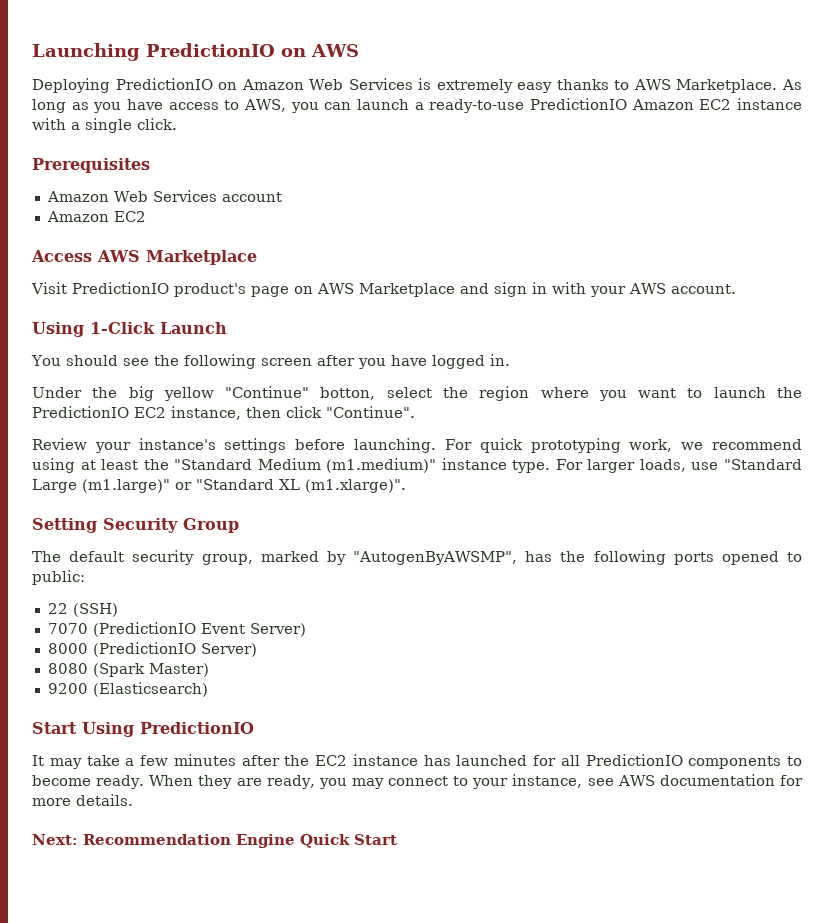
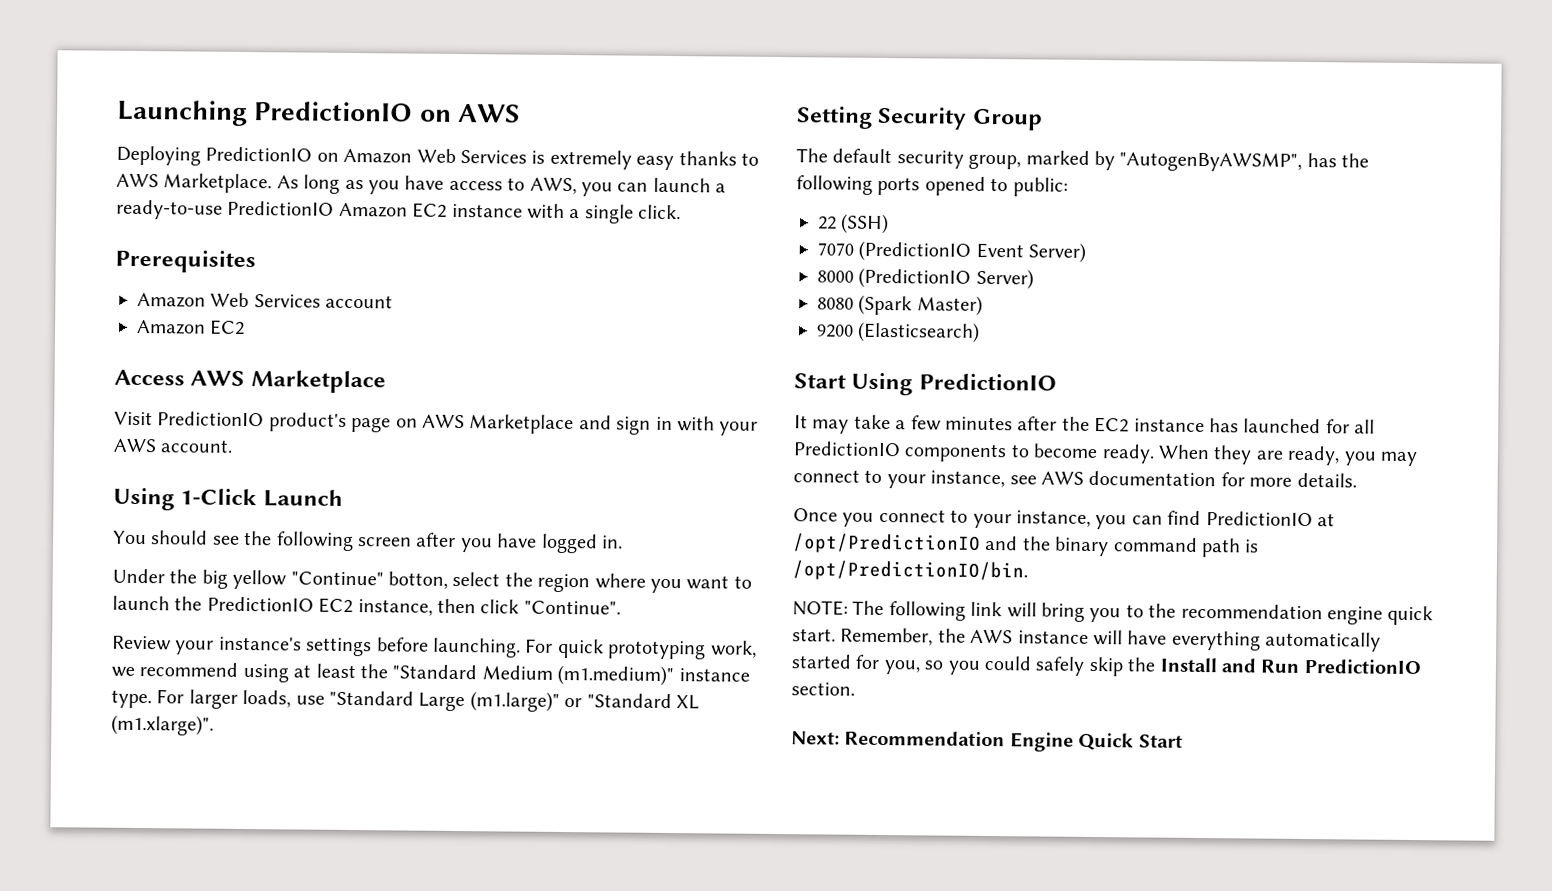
+ Once you connect to your instance, you can find PredictionIO at /opt/PredictionIO and the binary command path is /opt/PredictionIO/bin.
+ NOTE: The following link will bring you to the recommendation engine quick start. Remember, the AWS instance will have everything automatically started for you, so you could safely skip the Install and Run PredictionIO section.

